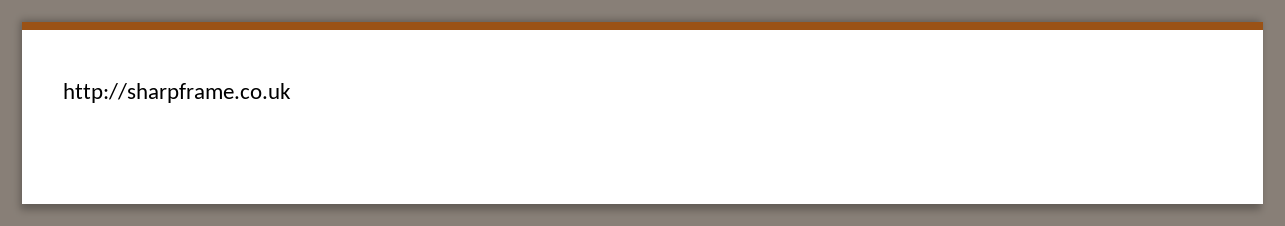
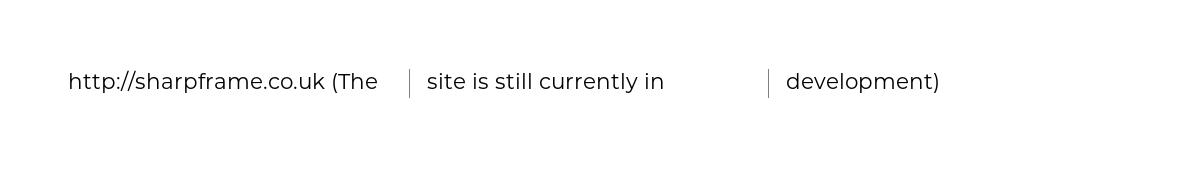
- http://sharpframe.co.uk
+ http://sharpframe.co.uk (The site is still currently in development)

